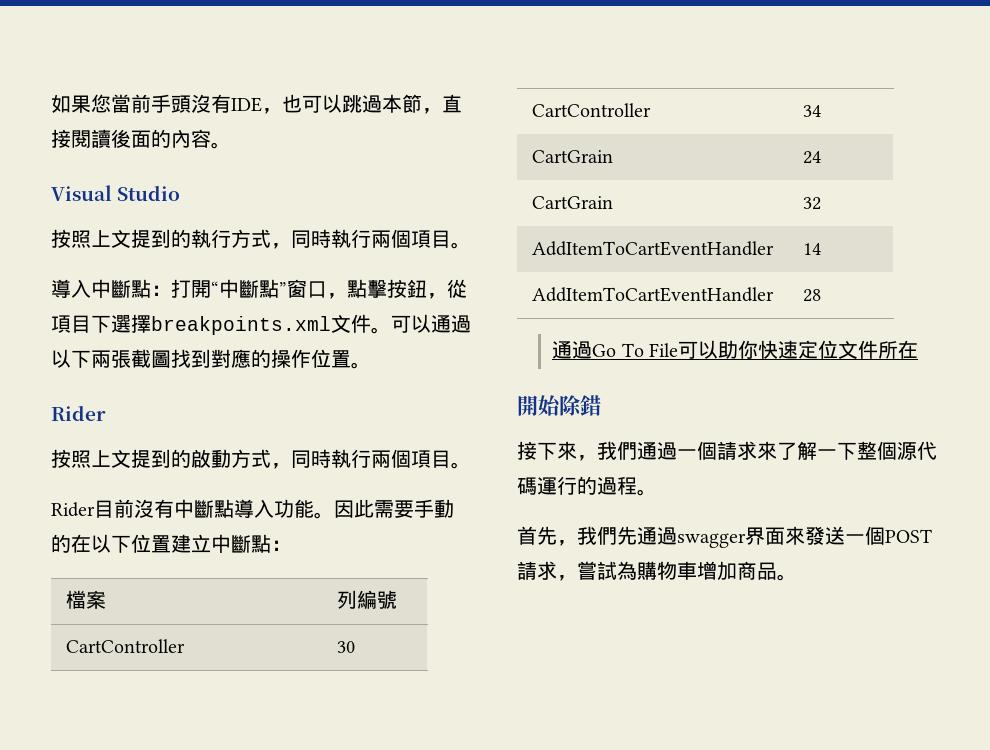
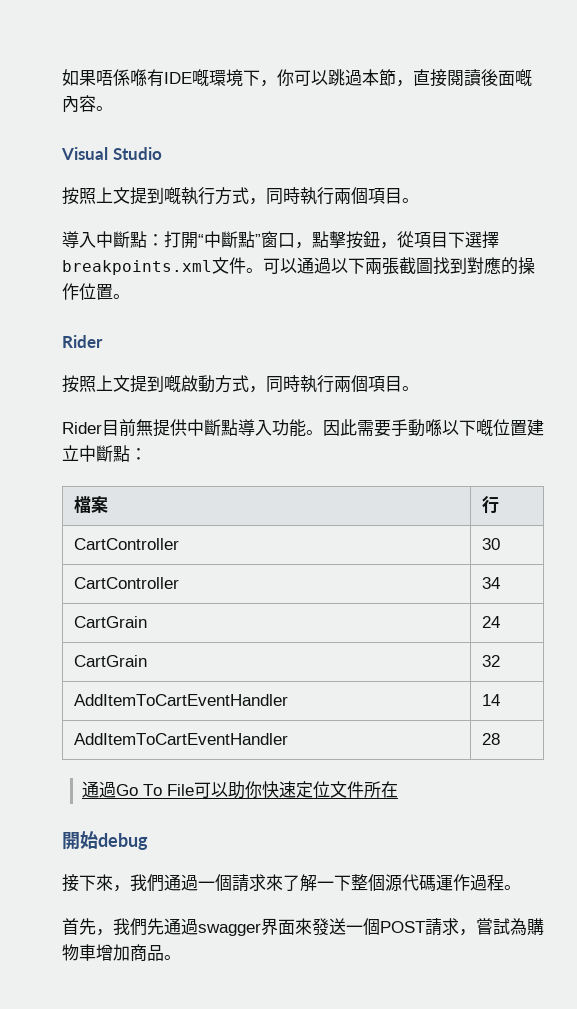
- 如果您當前手頭沒有IDE，也可以跳過本節，直接閱讀後面的內容。
+ 如果唔係喺有IDE嘅環境下，你可以跳過本節，直接閱讀後面嘅內容。
- 按照上文提到的執行方式，同時執行兩個項目。
+ 按照上文提到嘅執行方式，同時執行兩個項目。
- 按照上文提到的啟動方式，同時執行兩個項目。
+ 按照上文提到嘅啟動方式，同時執行兩個項目。
- Rider目前沒有中斷點導入功能。
+ Rider目前無提供中斷點導入功能。
- 因此需要手動的在以下位置建立中斷點：
+ 因此需要手動喺以下嘅位置建立中斷點：
- 檔案 | 列編號
+ 檔案 | 行
- 開始除錯
+ 開始debug
- 接下來，我們通過一個請求來了解一下整個源代碼運行的過程。
+ 接下來，我們通過一個請求來了解一下整個源代碼運作過程。

